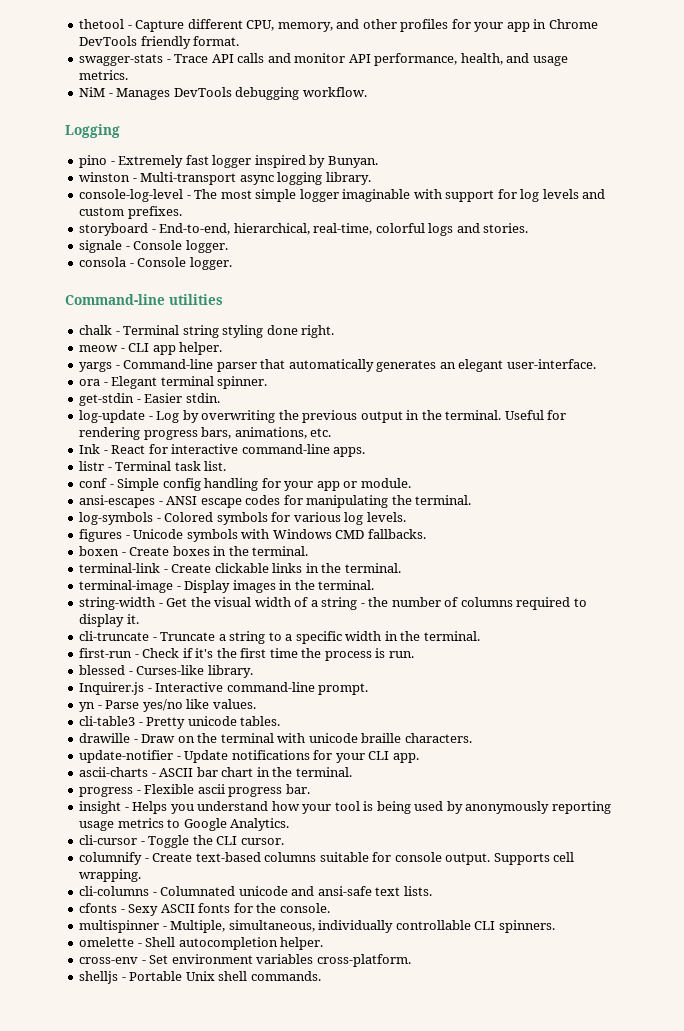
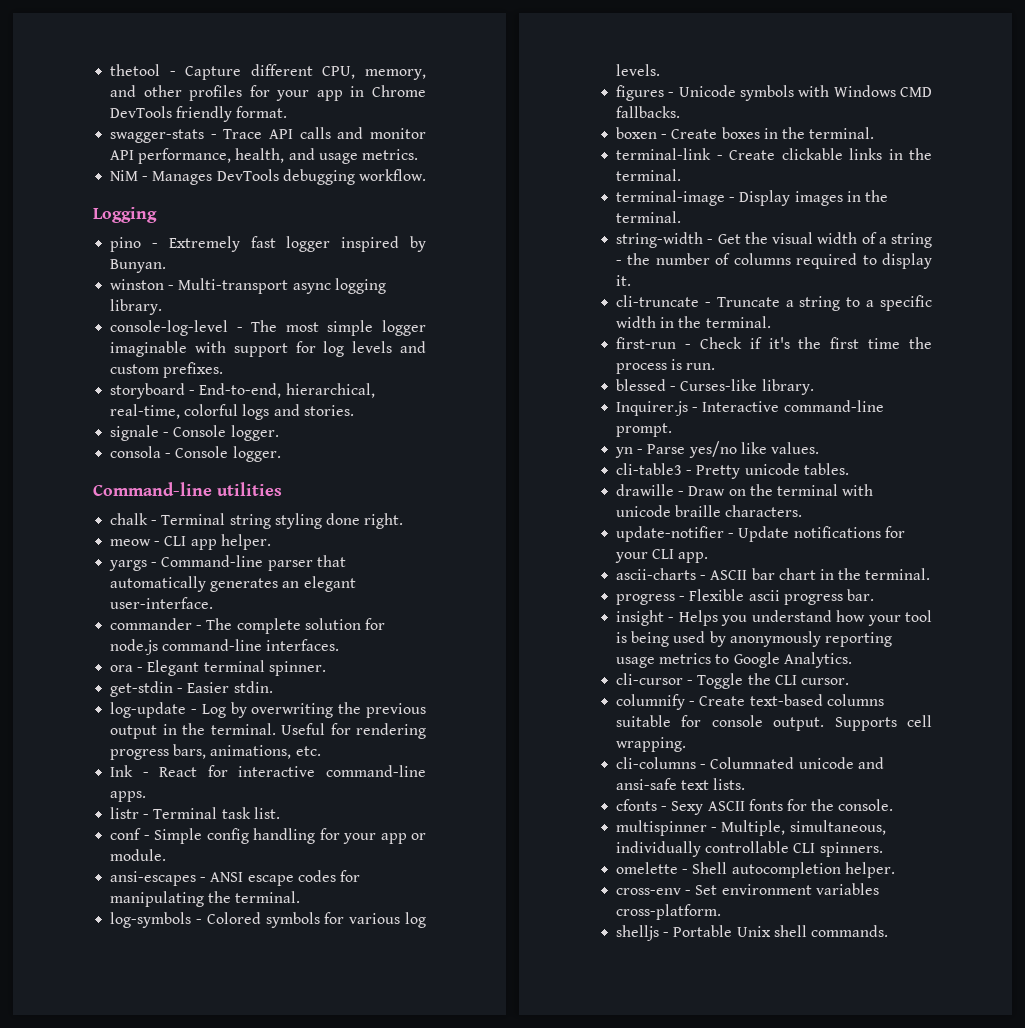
+ commander - The complete solution for node.js command-line interfaces.

